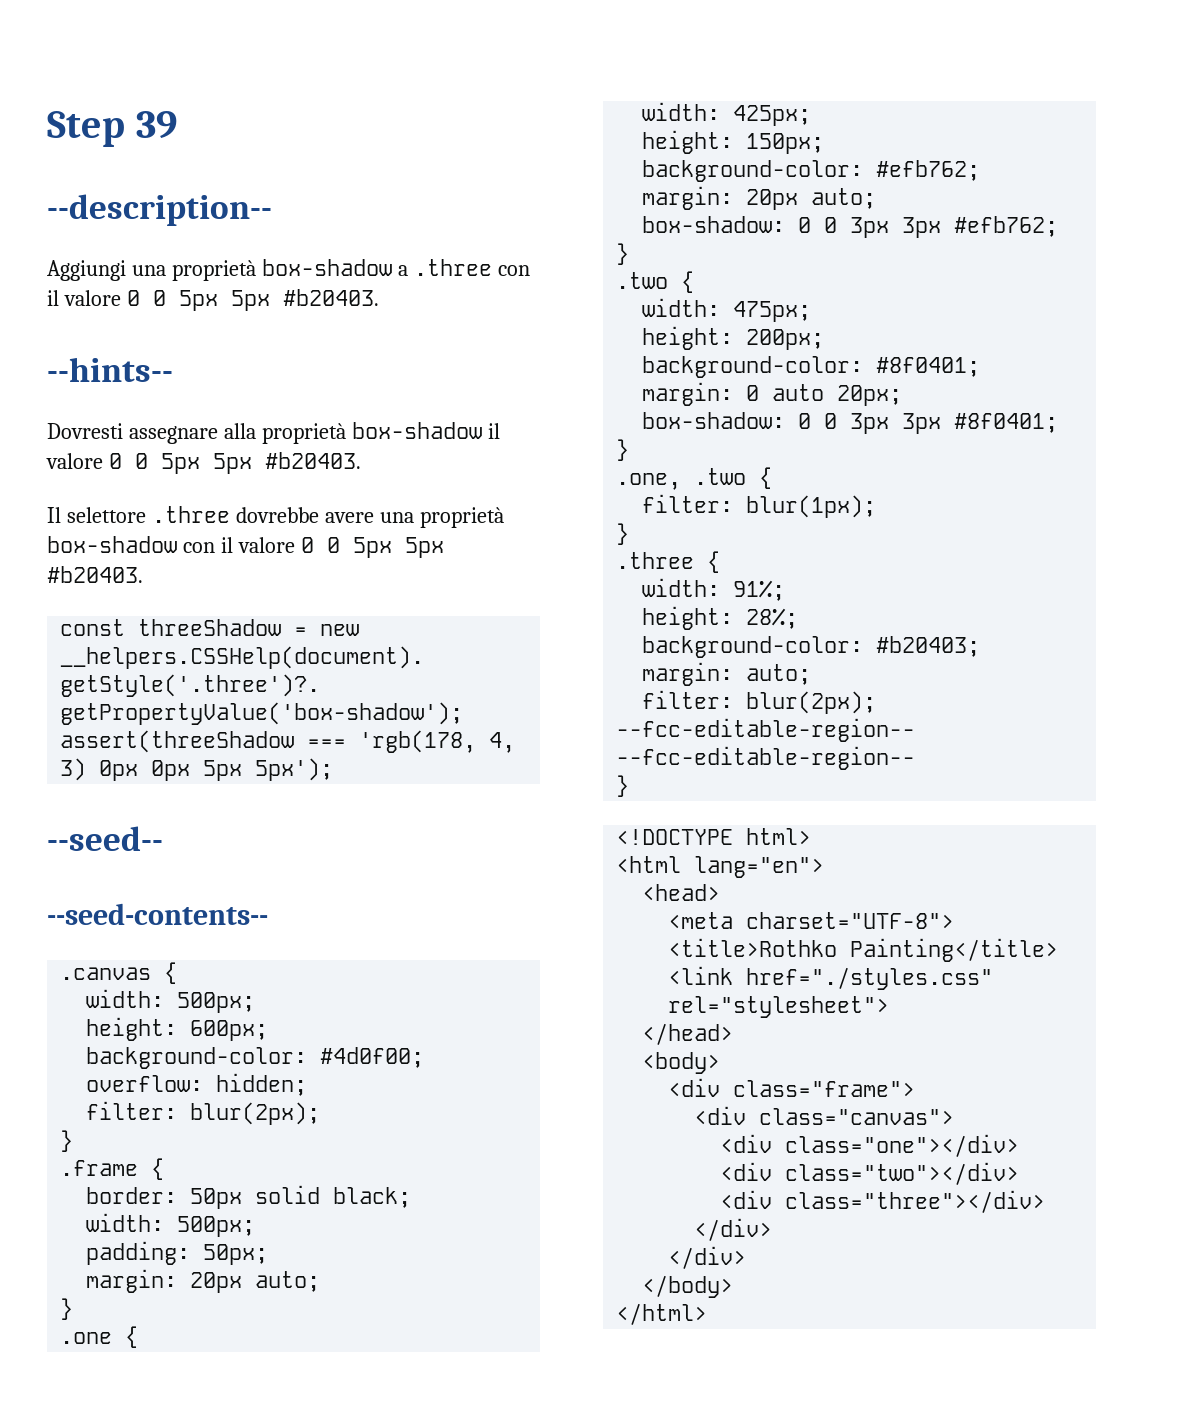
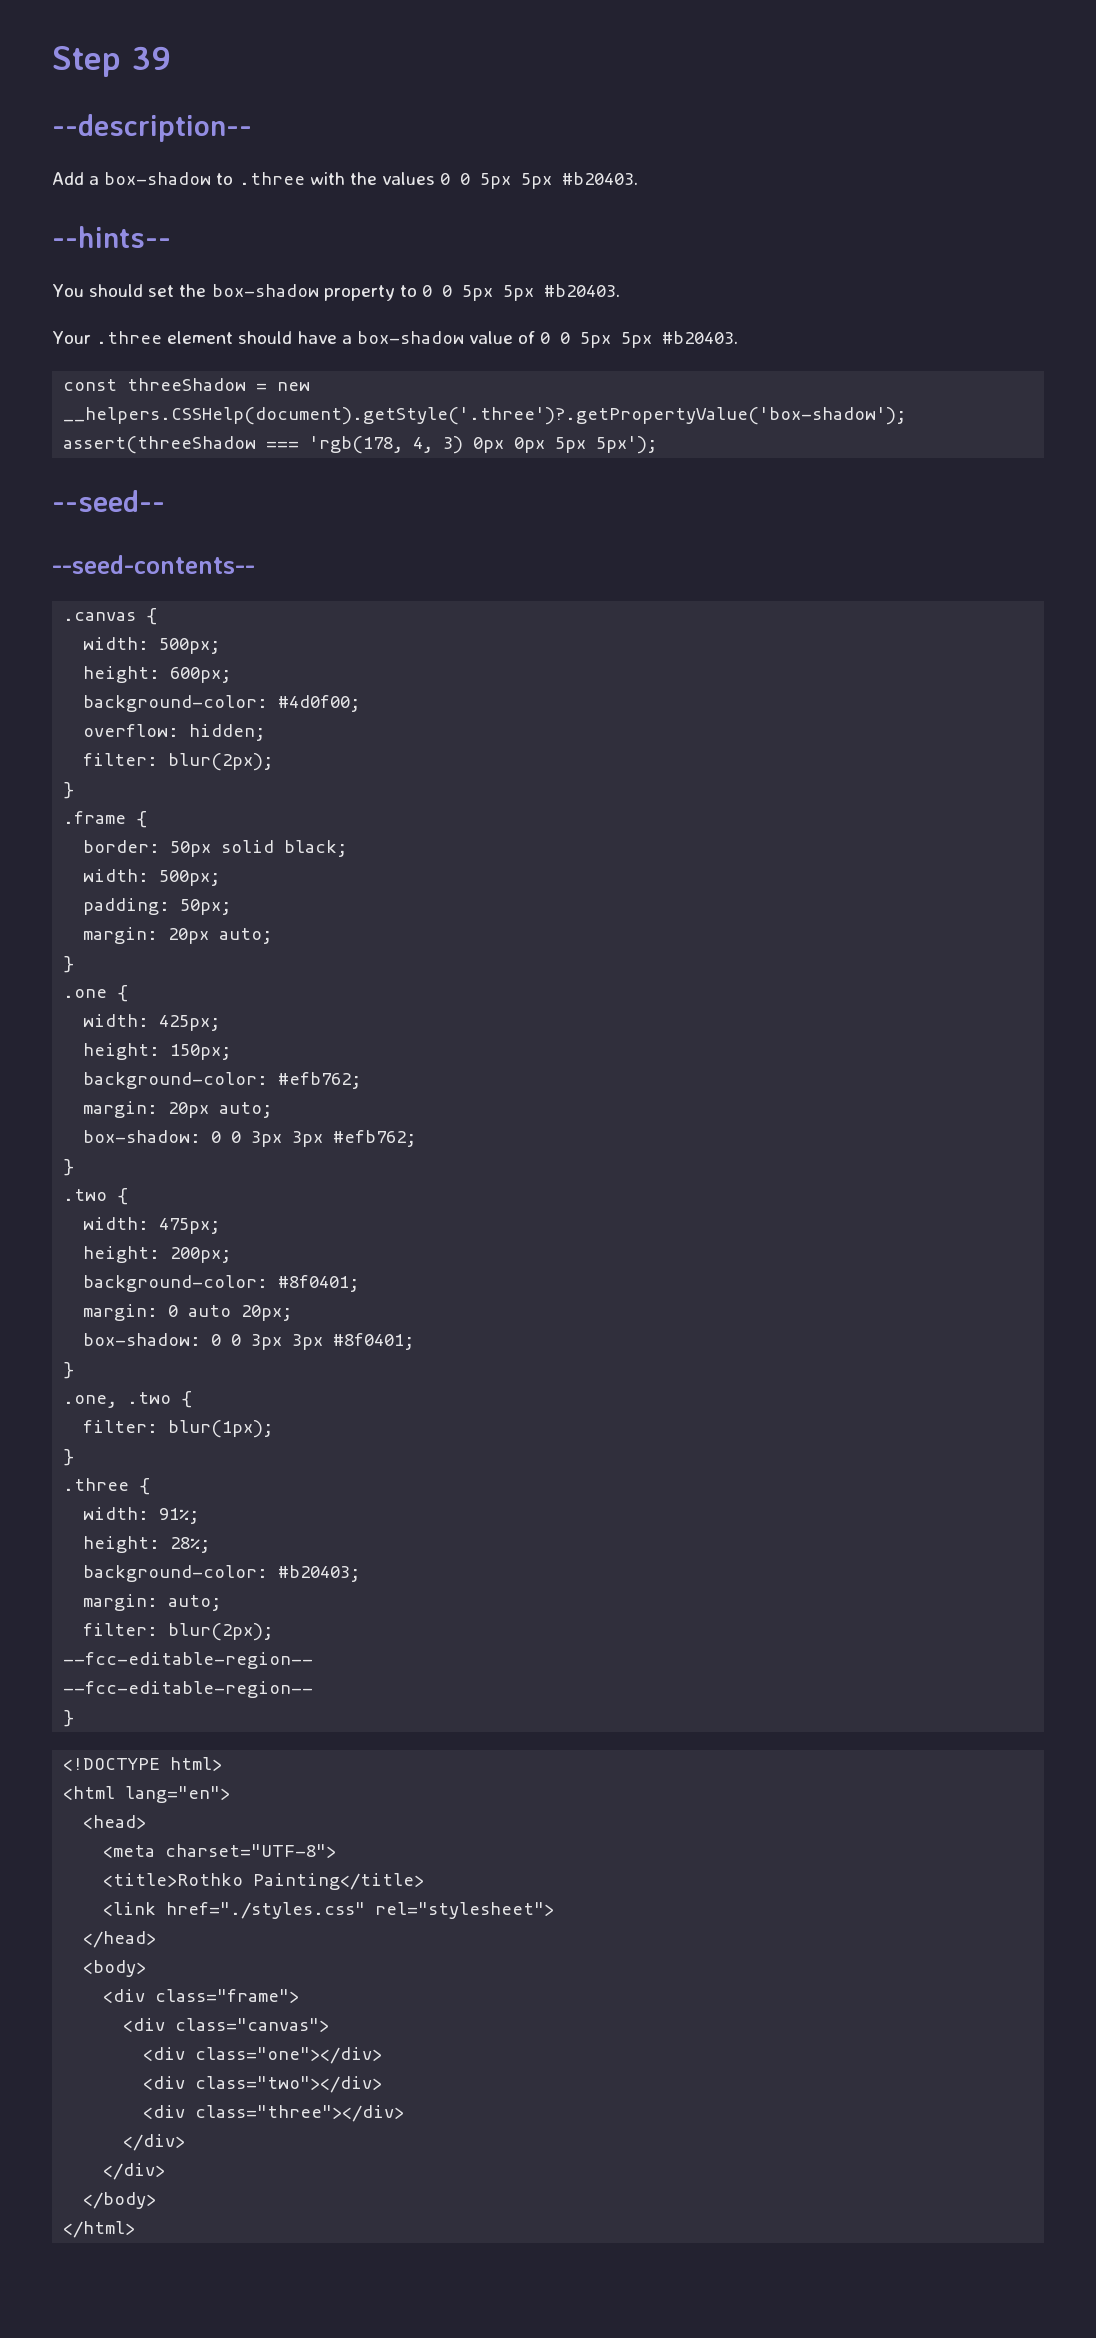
- Aggiungi una proprietà box-shadow a .three con il valore 0 0 5px 5px #b20403.
+ Add a box-shadow to .three with the values 0 0 5px 5px #b20403.
- Dovresti assegnare alla proprietà box-shadow il valore 0 0 5px 5px #b20403.
- Il selettore .three dovrebbe avere una proprietà box-shadow con il valore 0 0 5px 5px #b20403.
+ You should set the box-shadow property to 0 0 5px 5px #b20403.
+ Your .three element should have a box-shadow value of 0 0 5px 5px #b20403.

